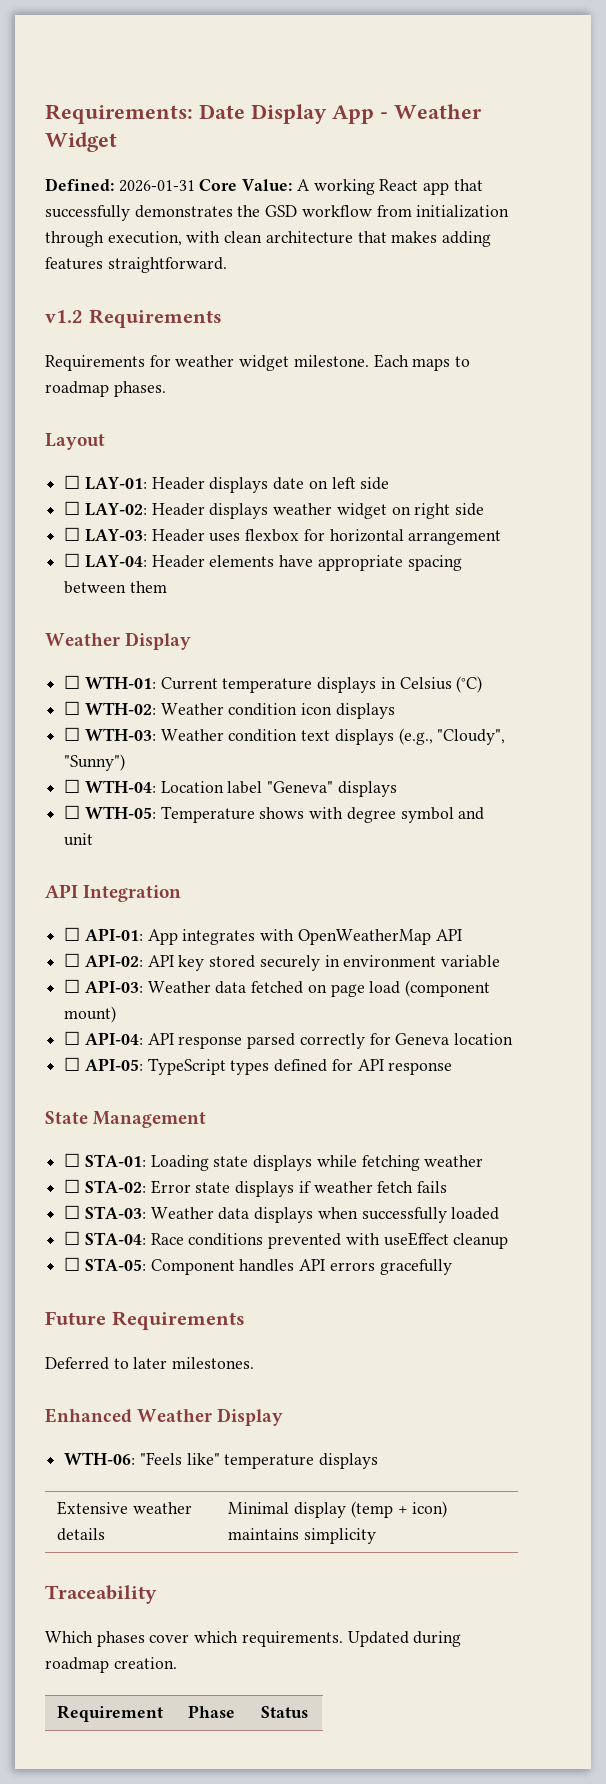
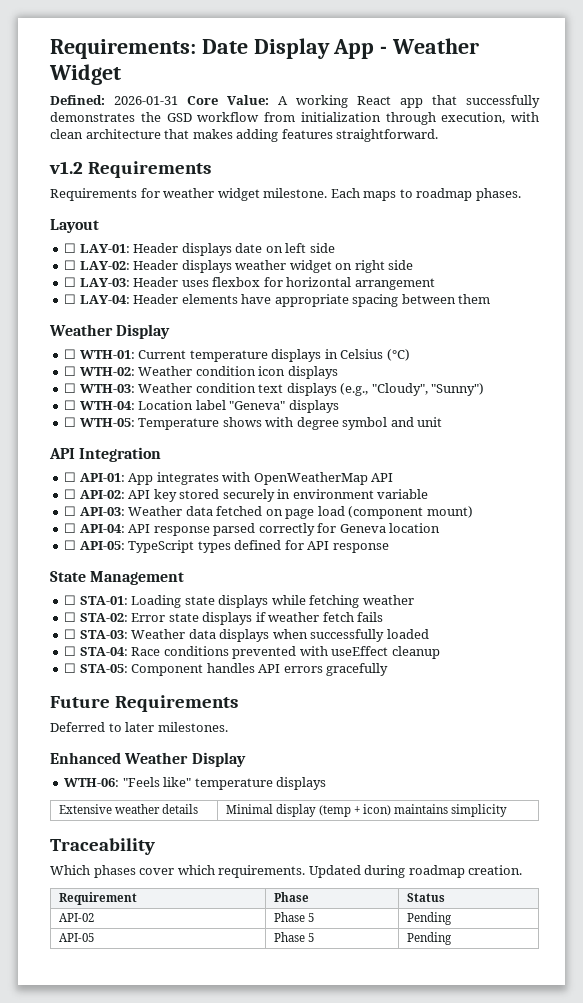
+ API-02 | Phase 5 | Pending
+ API-05 | Phase 5 | Pending

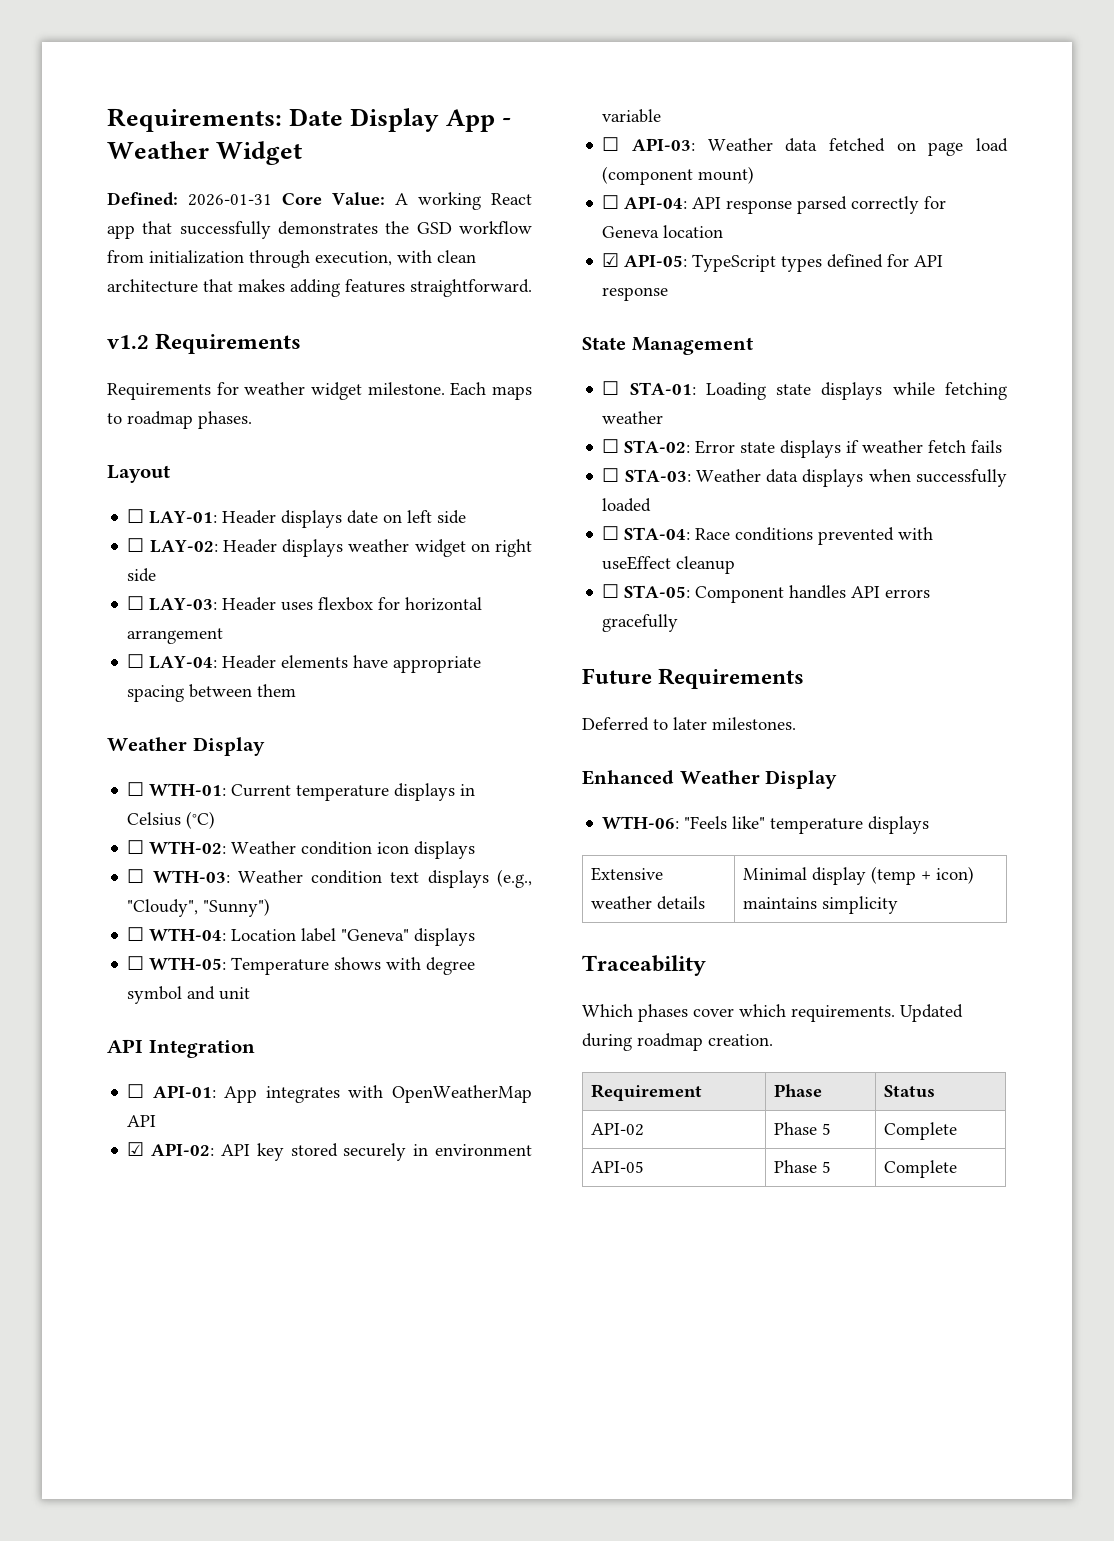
- ☐ API-02: API key stored securely in environment variable
+ ☑ API-02: API key stored securely in environment variable
- ☐ API-05: TypeScript types defined for API response
+ ☑ API-05: TypeScript types defined for API response
- API-02 | Phase 5 | Pending
+ API-02 | Phase 5 | Complete
- API-05 | Phase 5 | Pending
+ API-05 | Phase 5 | Complete

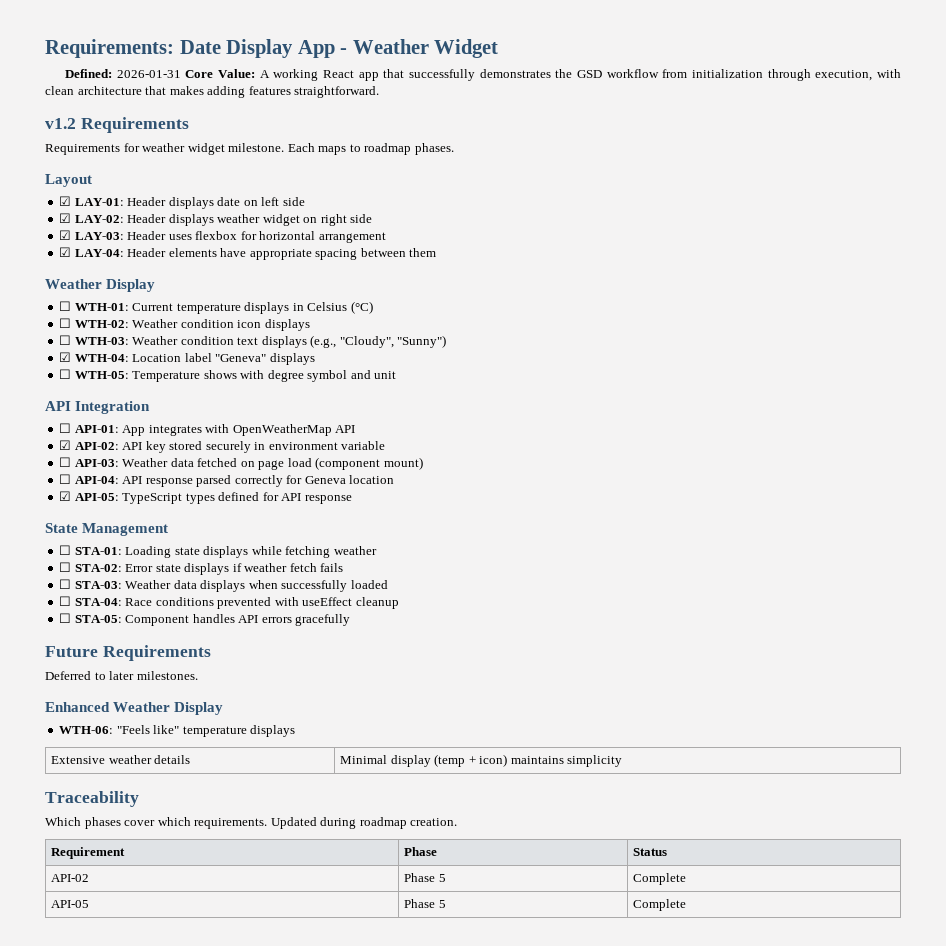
- ☐ LAY-01: Header displays date on left side
+ ☑ LAY-01: Header displays date on left side
- ☐ LAY-02: Header displays weather widget on right side
+ ☑ LAY-02: Header displays weather widget on right side
- ☐ LAY-03: Header uses flexbox for horizontal arrangement
+ ☑ LAY-03: Header uses flexbox for horizontal arrangement
- ☐ LAY-04: Header elements have appropriate spacing between them
+ ☑ LAY-04: Header elements have appropriate spacing between them
- ☐ WTH-04: Location label "Geneva" displays
+ ☑ WTH-04: Location label "Geneva" displays

